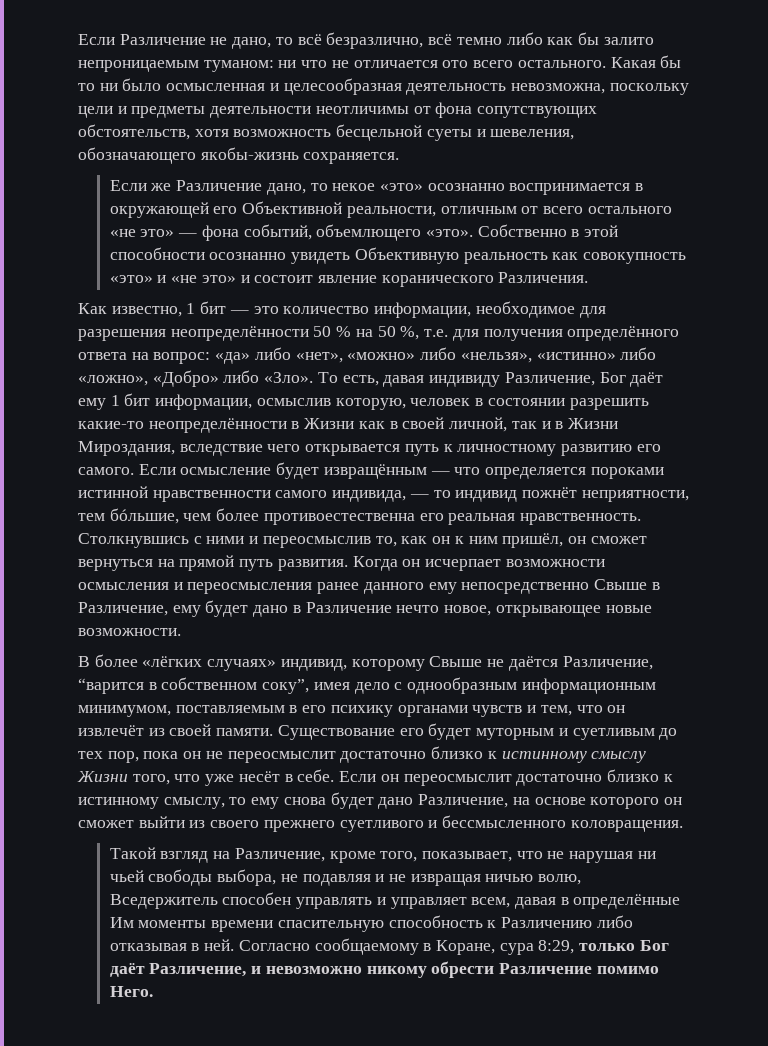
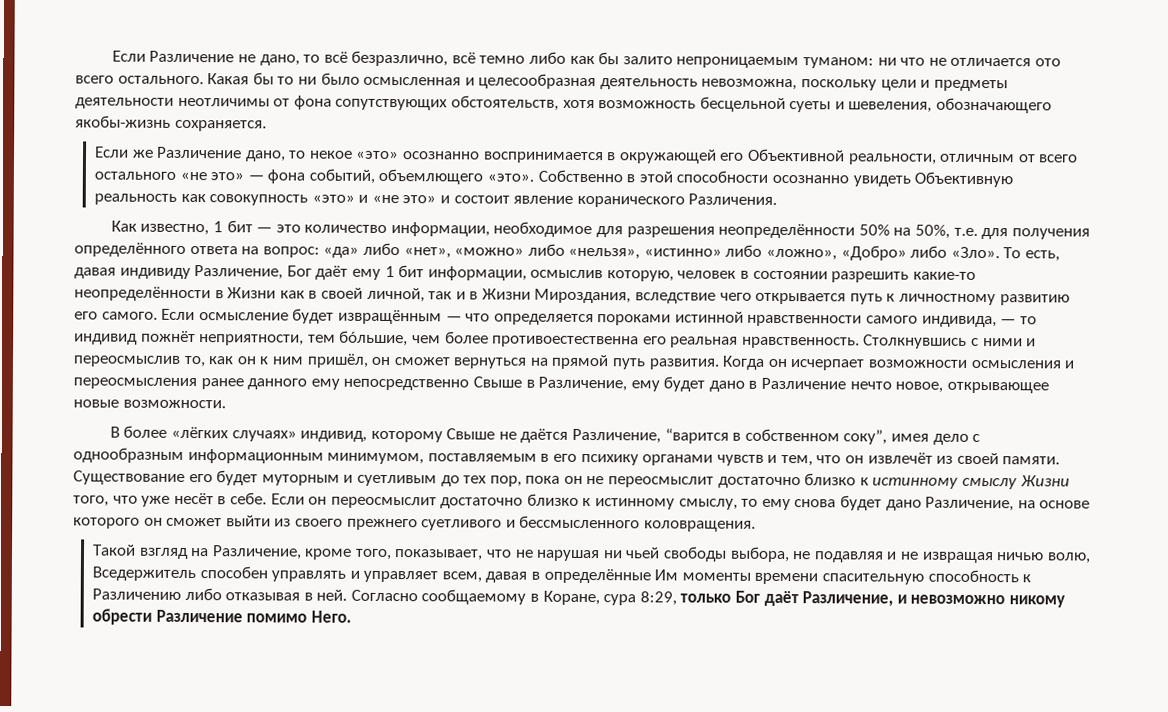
- Как известно, 1 бит — это количество информации, необходимое для разрешения неопределённости 50 % на 50 %, т.е. для получения определённого ответа на вопрос: «да» либо «нет», «можно» либо «нельзя», «истинно» либо «ложно», «Добро» либо «Зло».
+ Как известно, 1 бит — это количество информации, необходимое для разрешения неопределённости 50% на 50%, т.е. для получения определённого ответа на вопрос: «да» либо «нет», «можно» либо «нельзя», «истинно» либо «ложно», «Добро» либо «Зло».

